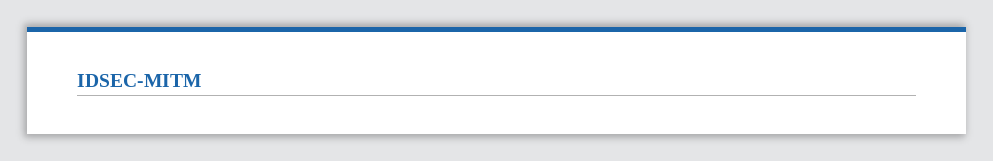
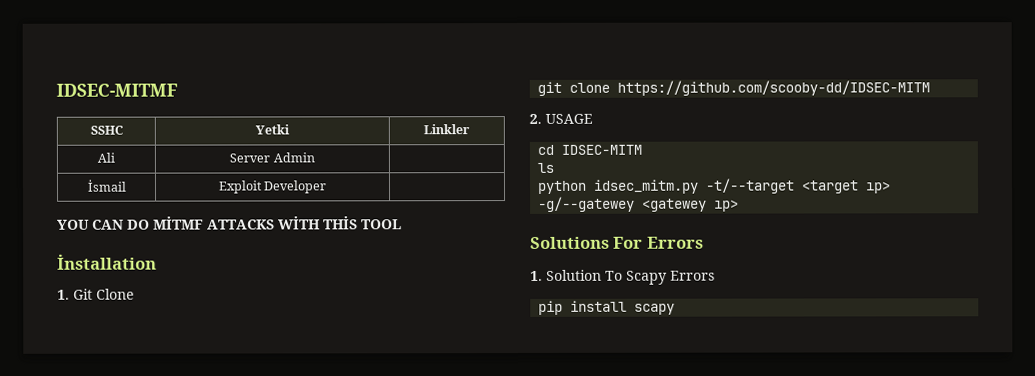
- IDSEC-MITM
+ IDSEC-MITMF
+ SSHC | Yetki | Linkler
+ Ali | Server Admin |
+ İsmail | Exploit Developer |
+ YOU CAN DO MİTMF ATTACKS WİTH THİS TOOL
+ İnstallation
+ 1. Git Clone
+ git clone https://github.com/scooby-dd/IDSEC-MITM
+ 2. USAGE
+ cd IDSEC-MITM
+ ls
+ python idsec_mitm.py -t/--target <target ıp> -g/--gatewey <gatewey ıp>
+ Solutions For Errors
+ 1. Solution To Scapy Errors
+ pip install scapy

